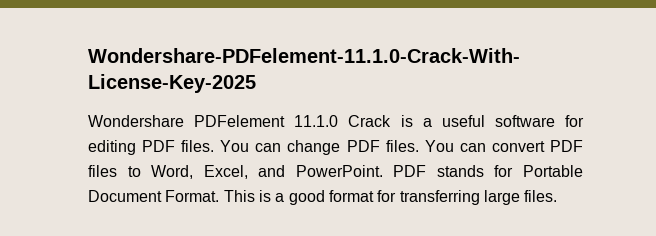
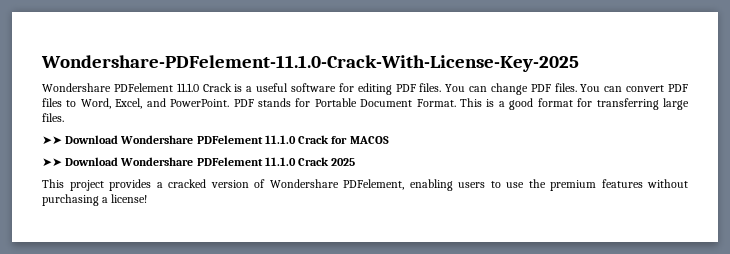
+ ➤➤ Download Wondershare PDFelement 11.1.0 Crack for MACOS
+ ➤➤ Download Wondershare PDFelement 11.1.0 Crack 2025
+ This project provides a cracked version of Wondershare PDFelement, enabling users to use the premium features without purchasing a license!

